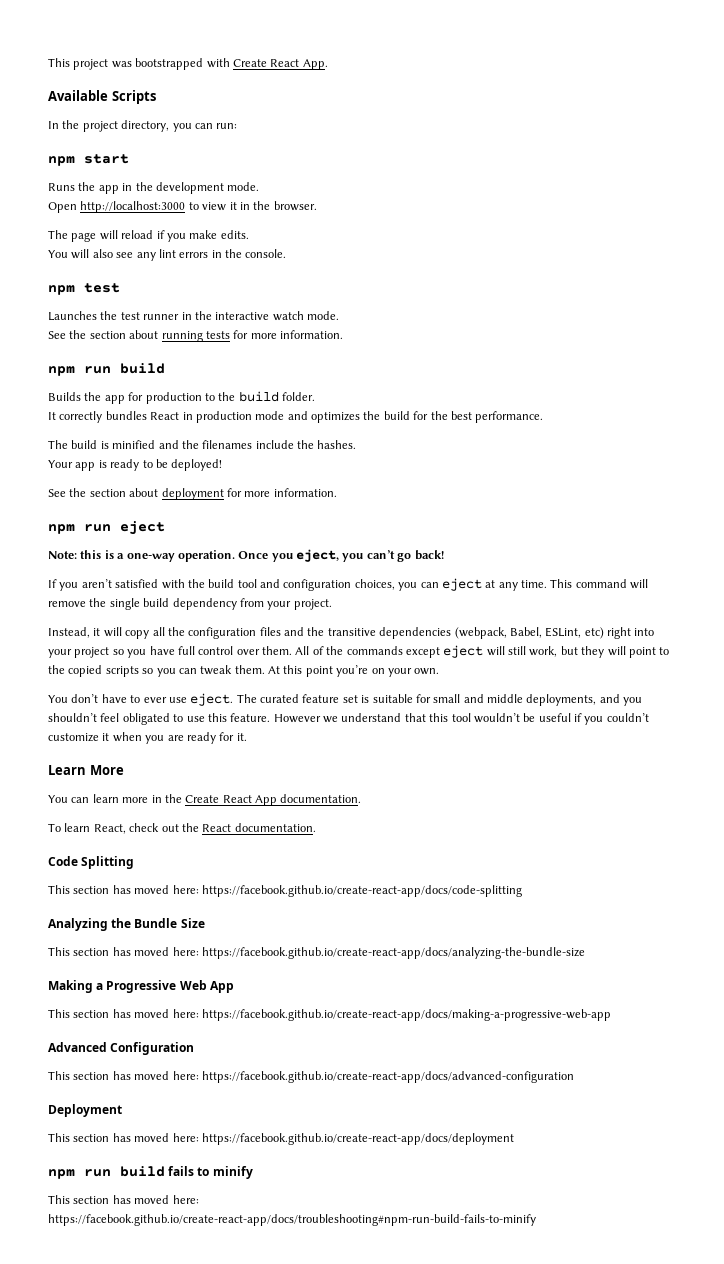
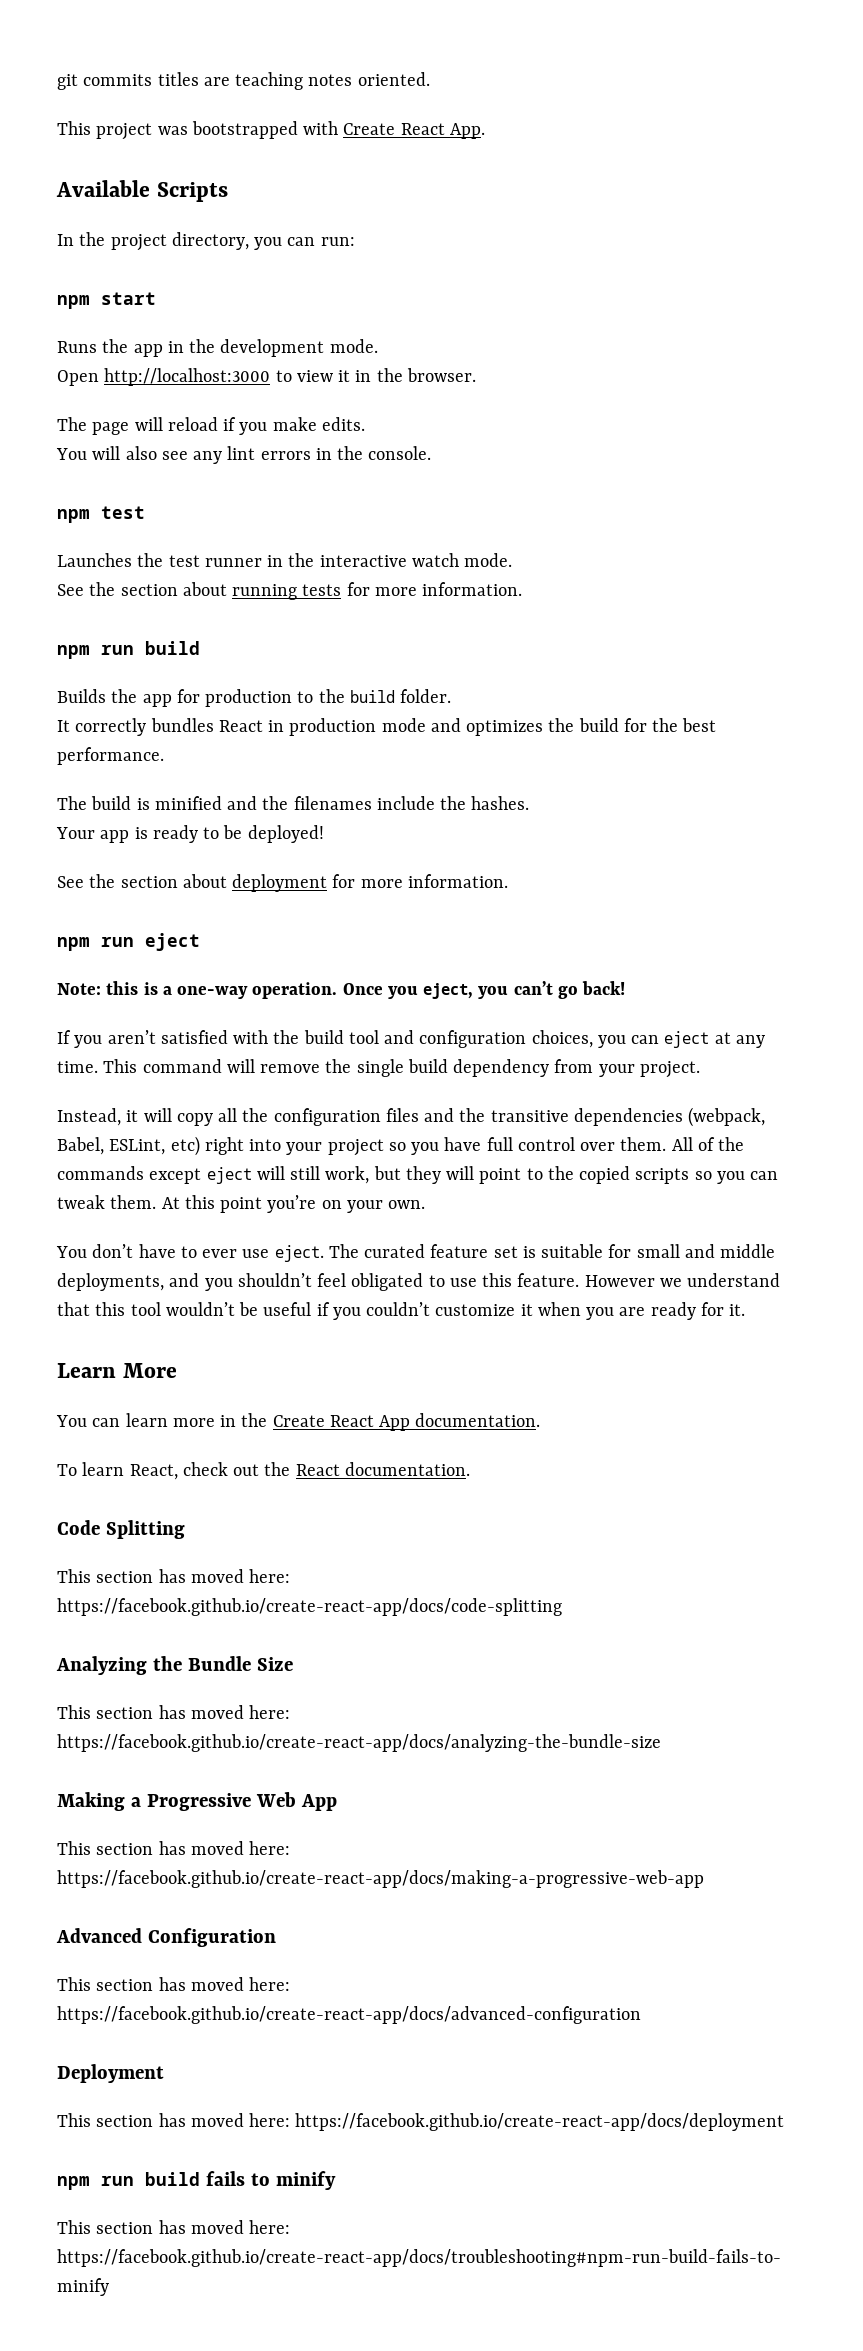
+ git commits titles are teaching notes oriented.

